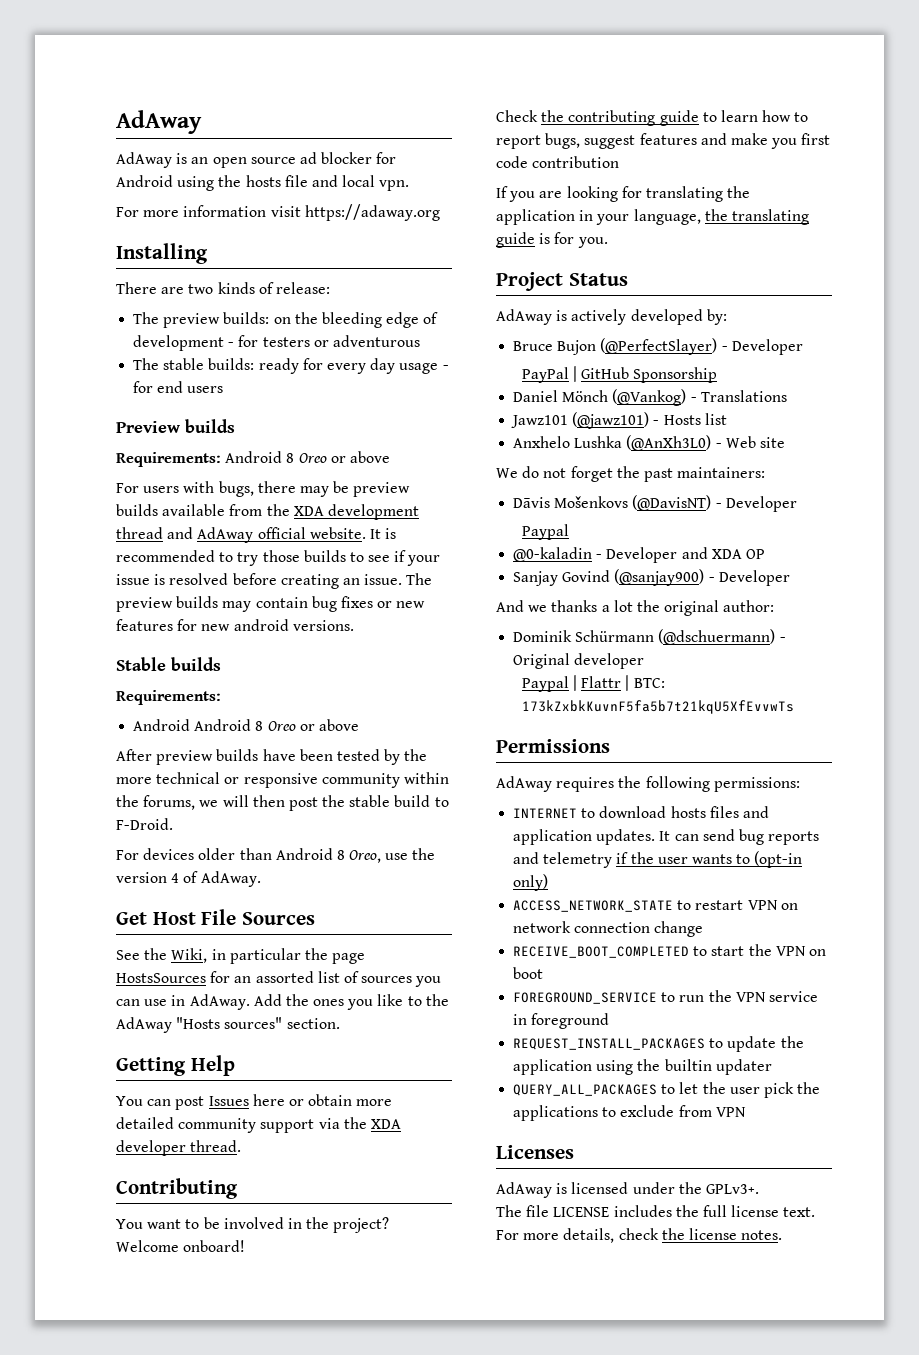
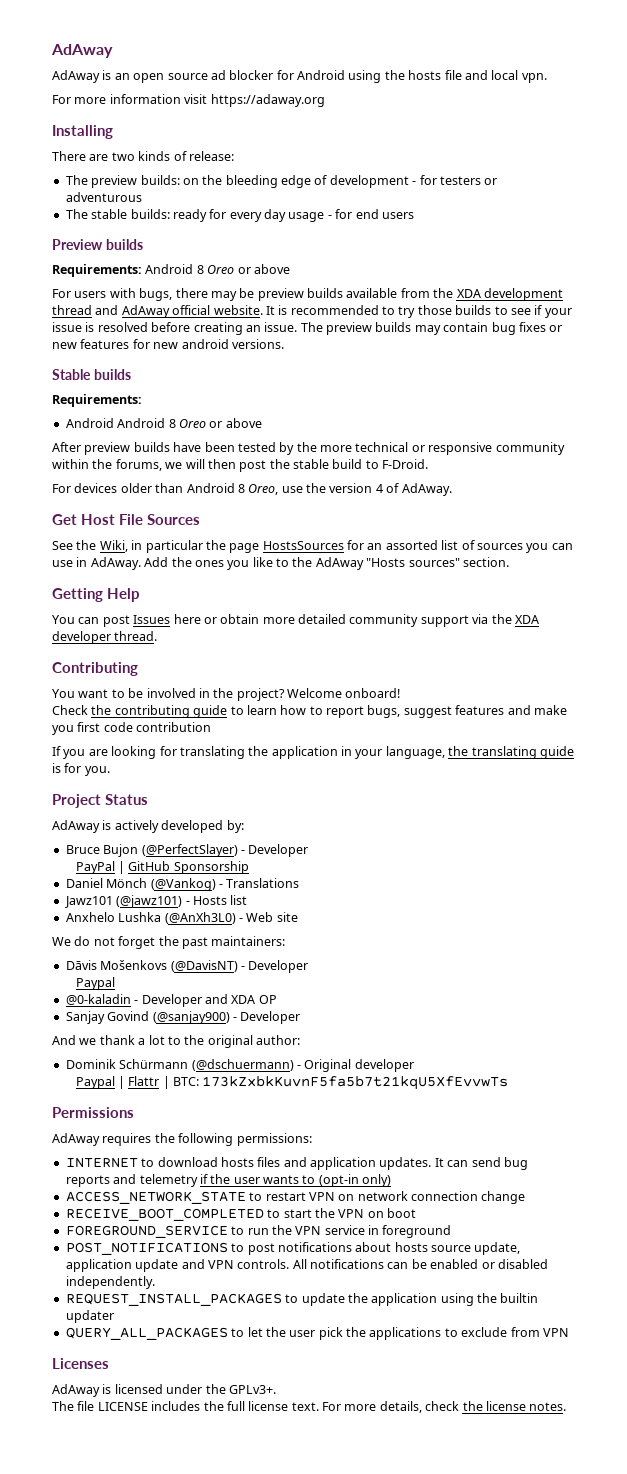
- And we thanks a lot the original author:
+ And we thank a lot to the original author:
+ POST_NOTIFICATIONS to post notifications about hosts source update, application update and VPN controls. All notifications can be enabled or disabled independently.

